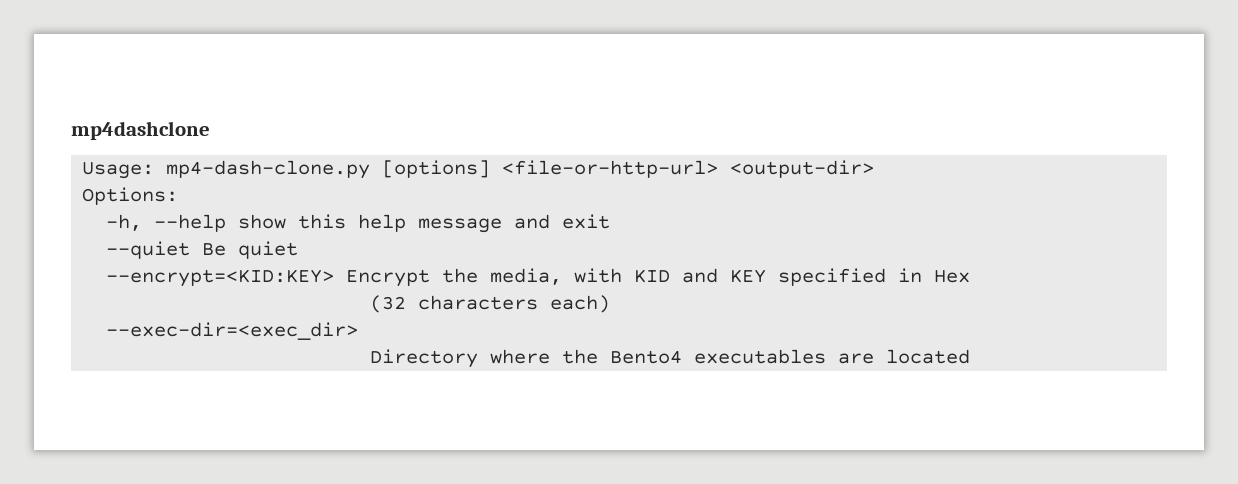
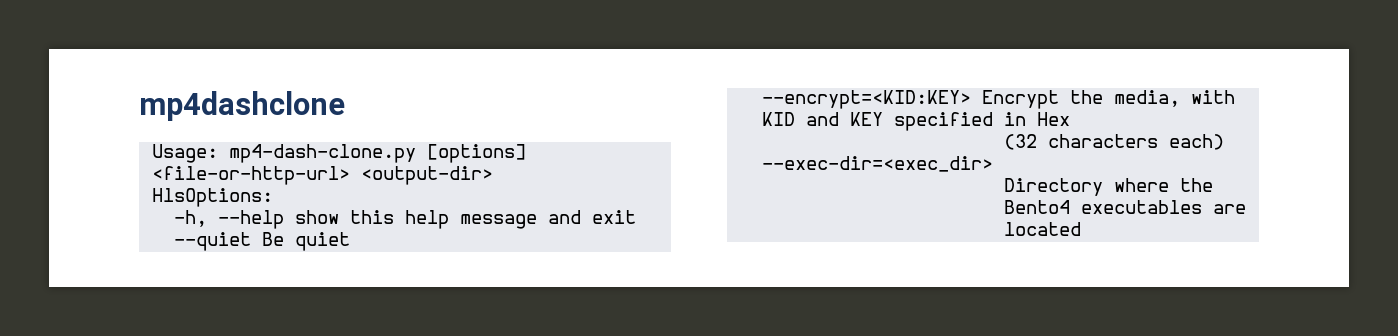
- Options:
+ HlsOptions:

